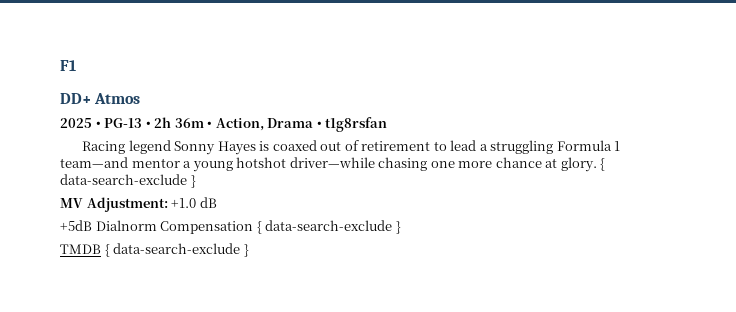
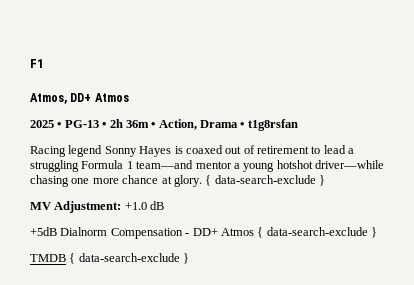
- DD+ Atmos
+ Atmos, DD+ Atmos
- +5dB Dialnorm Compensation { data-search-exclude }
+ +5dB Dialnorm Compensation - DD+ Atmos { data-search-exclude }

